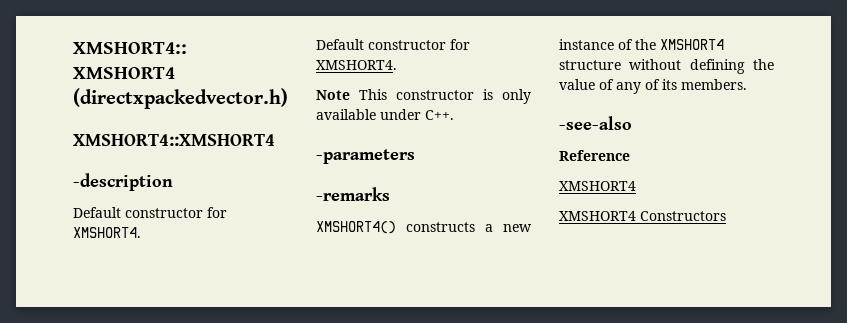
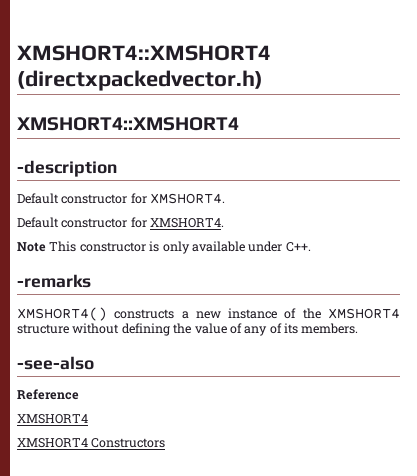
- -parameters

